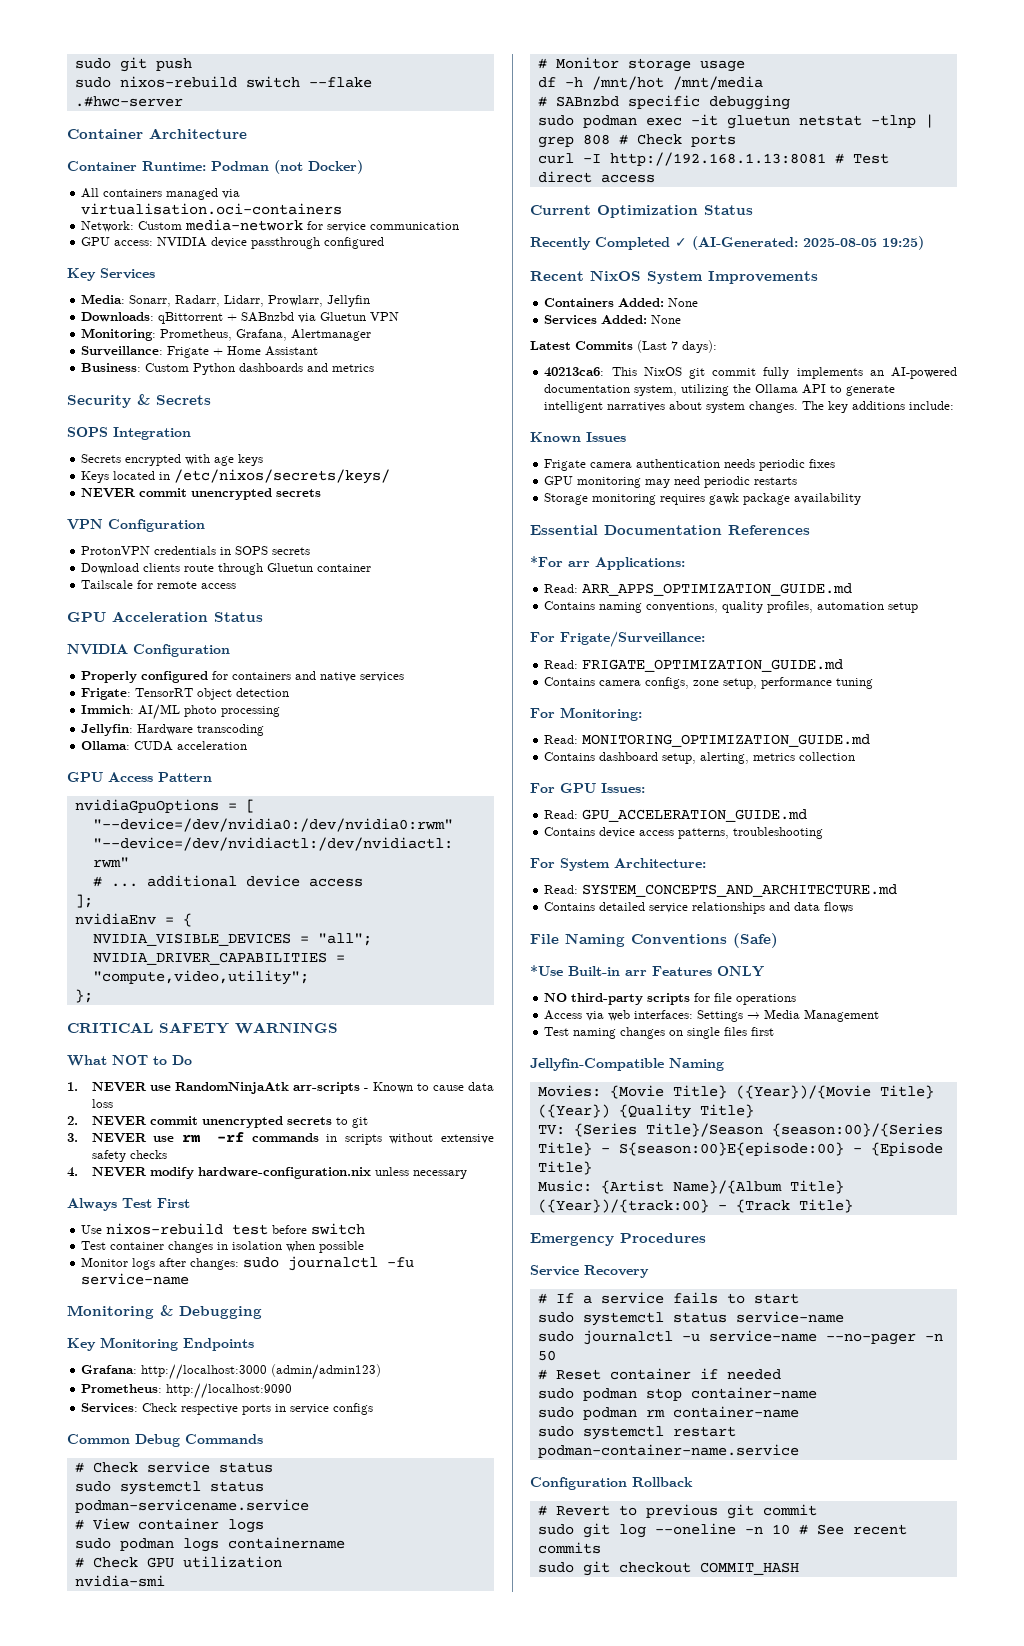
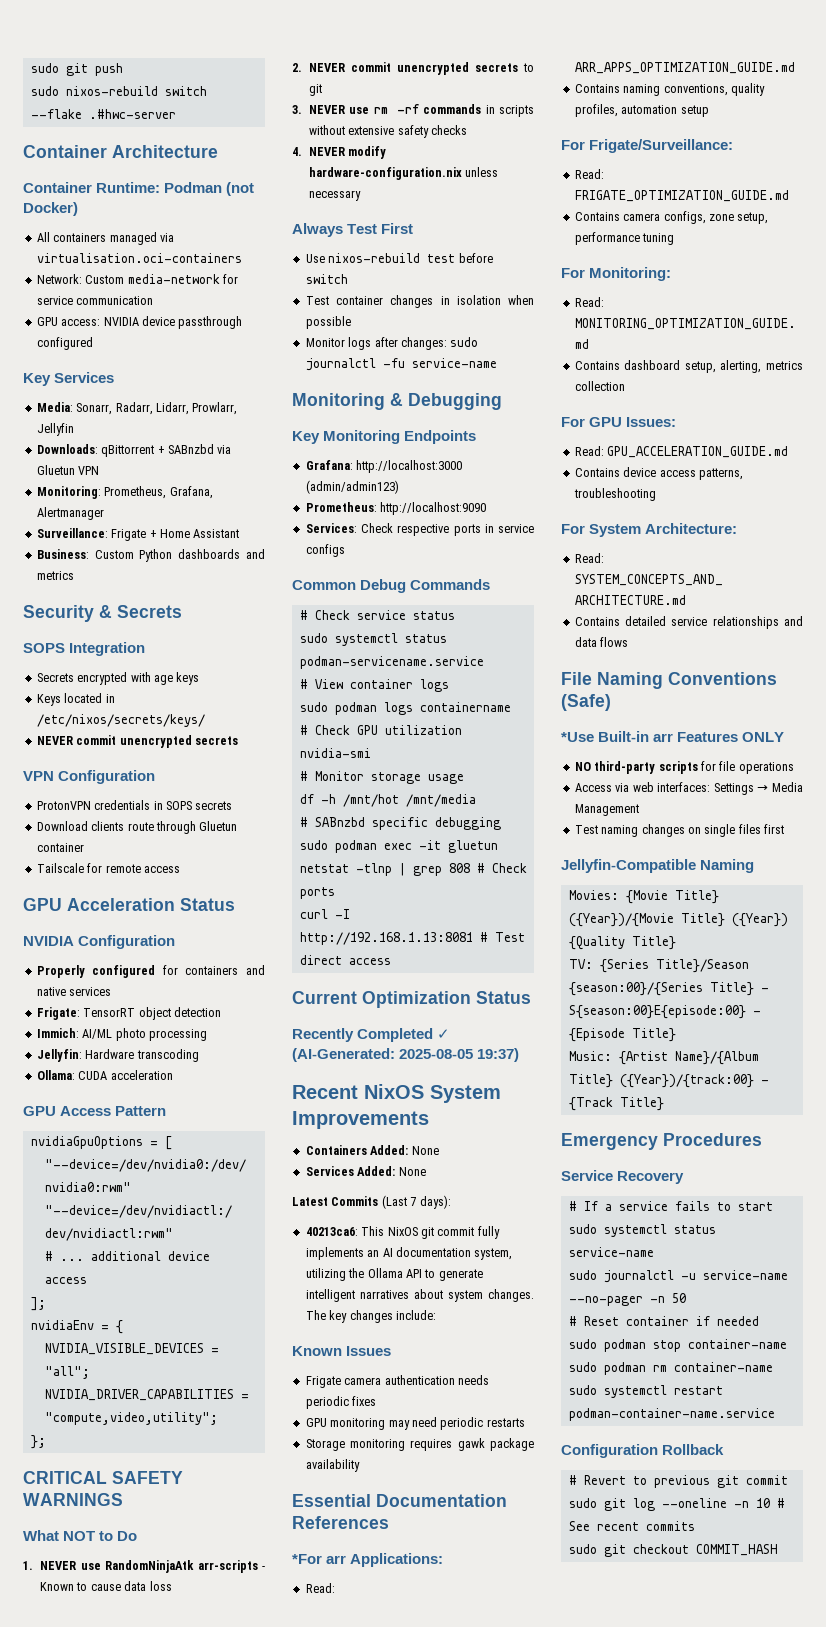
- Recently Completed ✓ (AI-Generated: 2025-08-05 19:25)
+ Recently Completed ✓ (AI-Generated: 2025-08-05 19:37)
- 40213ca6: This NixOS git commit fully implements an AI-powered documentation system, utilizing the Ollama API to generate intelligent narratives about system changes.
+ 40213ca6: This NixOS git commit fully implements an AI documentation system, utilizing the Ollama API to generate intelligent narratives about system changes.
- The key additions include:
+ The key changes include:

